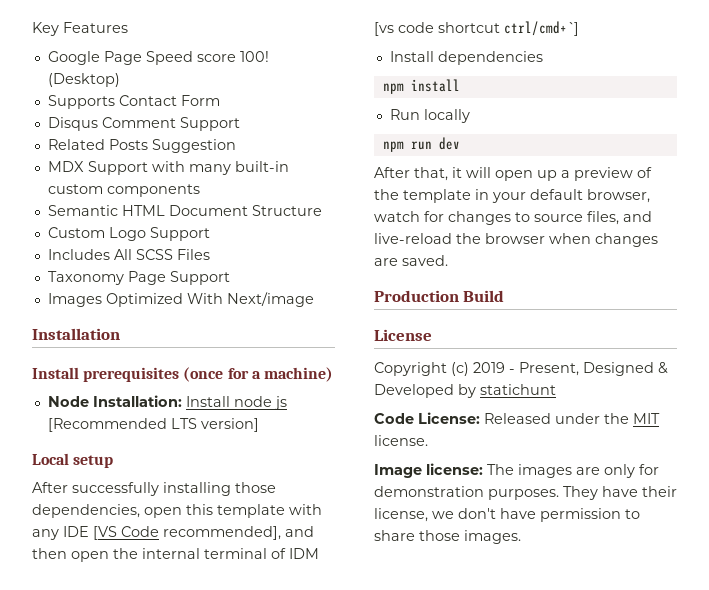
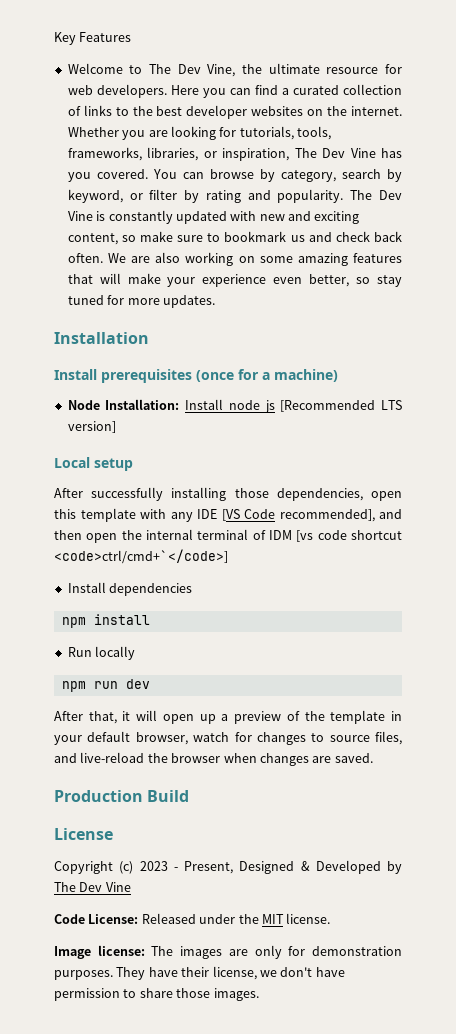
- Google Page Speed score 100! (Desktop)
- Supports Contact Form
- Disqus Comment Support
- Related Posts Suggestion
- MDX Support with many built-in custom components
- Semantic HTML Document Structure
- Custom Logo Support
- Includes All SCSS Files
- Taxonomy Page Support
- Images Optimized With Next/image
+ Welcome to The Dev Vine, the ultimate resource for web developers. Here you can find a curated collection of links to the best developer websites on the internet. Whether you are looking for tutorials, tools, frameworks, libraries, or inspiration, The Dev Vine has you covered. You can browse by category, search by keyword, or filter by rating and popularity. The Dev Vine is constantly updated with new and exciting content, so make sure to bookmark us and check back often. We are also working on some amazing features that will make your experience even better, so stay tuned for more updates.
- After successfully installing those dependencies, open this template with any IDE [VS Code recommended], and then open the internal terminal of IDM [vs code shortcut ctrl/cmd+`]
+ After successfully installing those dependencies, open this template with any IDE [VS Code recommended], and then open the internal terminal of IDM [vs code shortcut <code>ctrl/cmd+`</code>]
- Copyright (c) 2019 - Present, Designed & Developed by statichunt
+ Copyright (c) 2023 - Present, Designed & Developed by The Dev Vine

